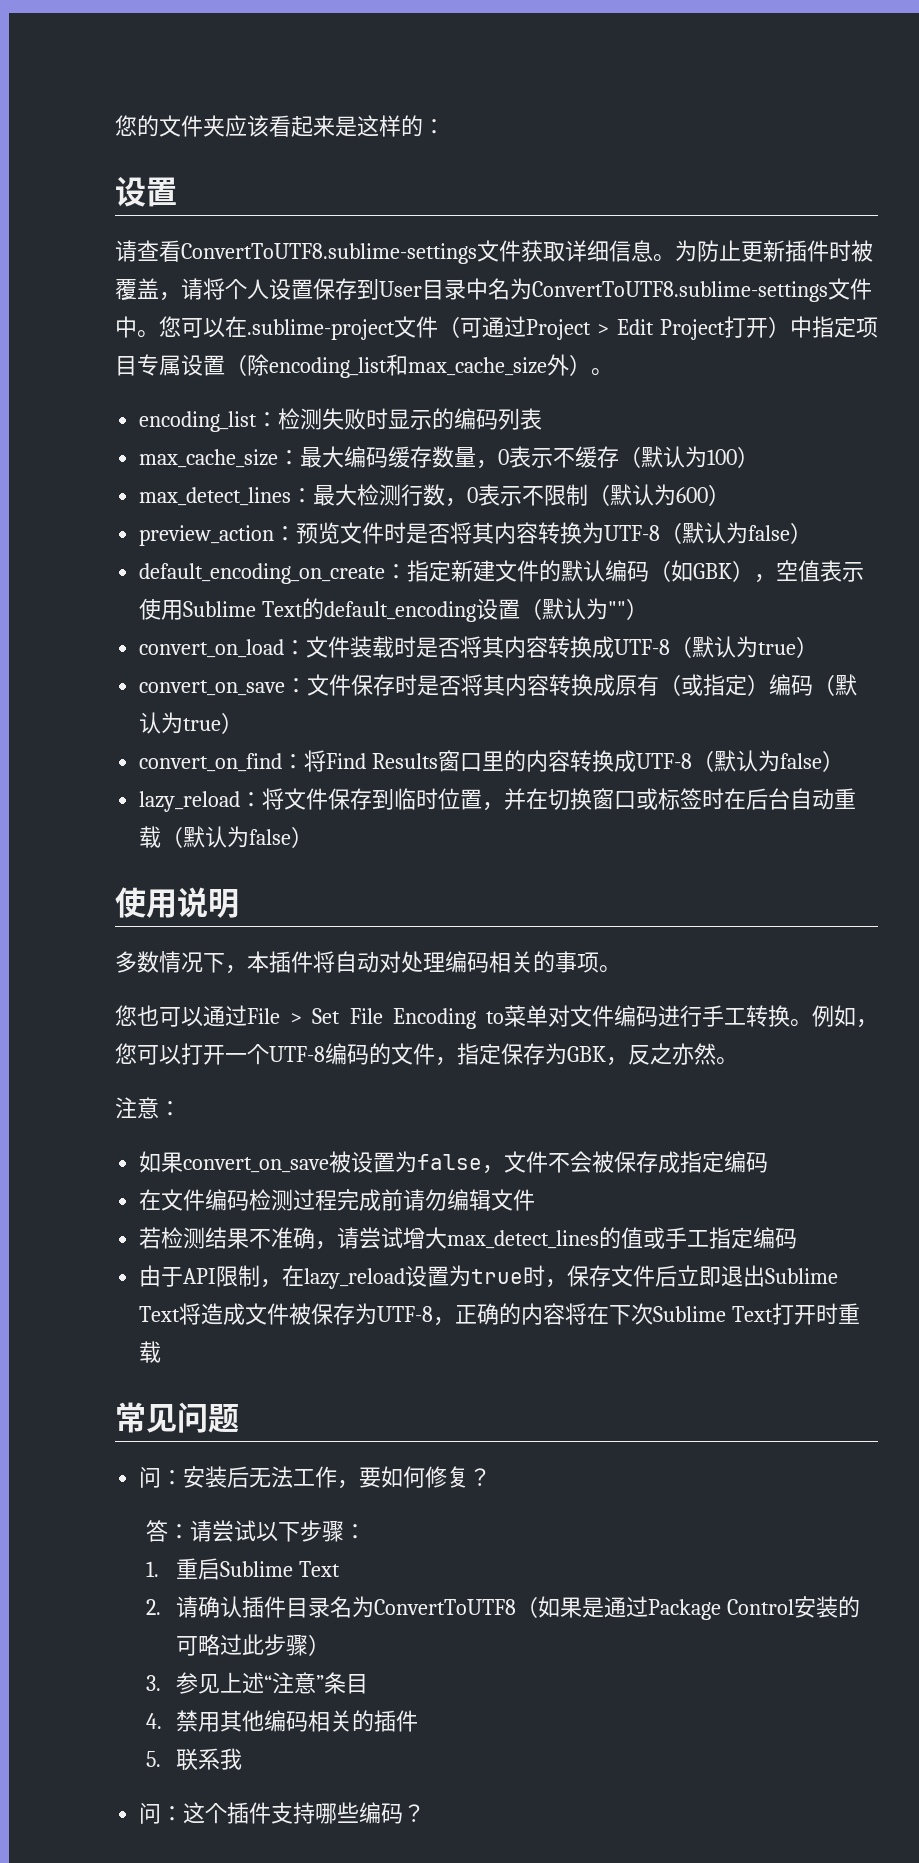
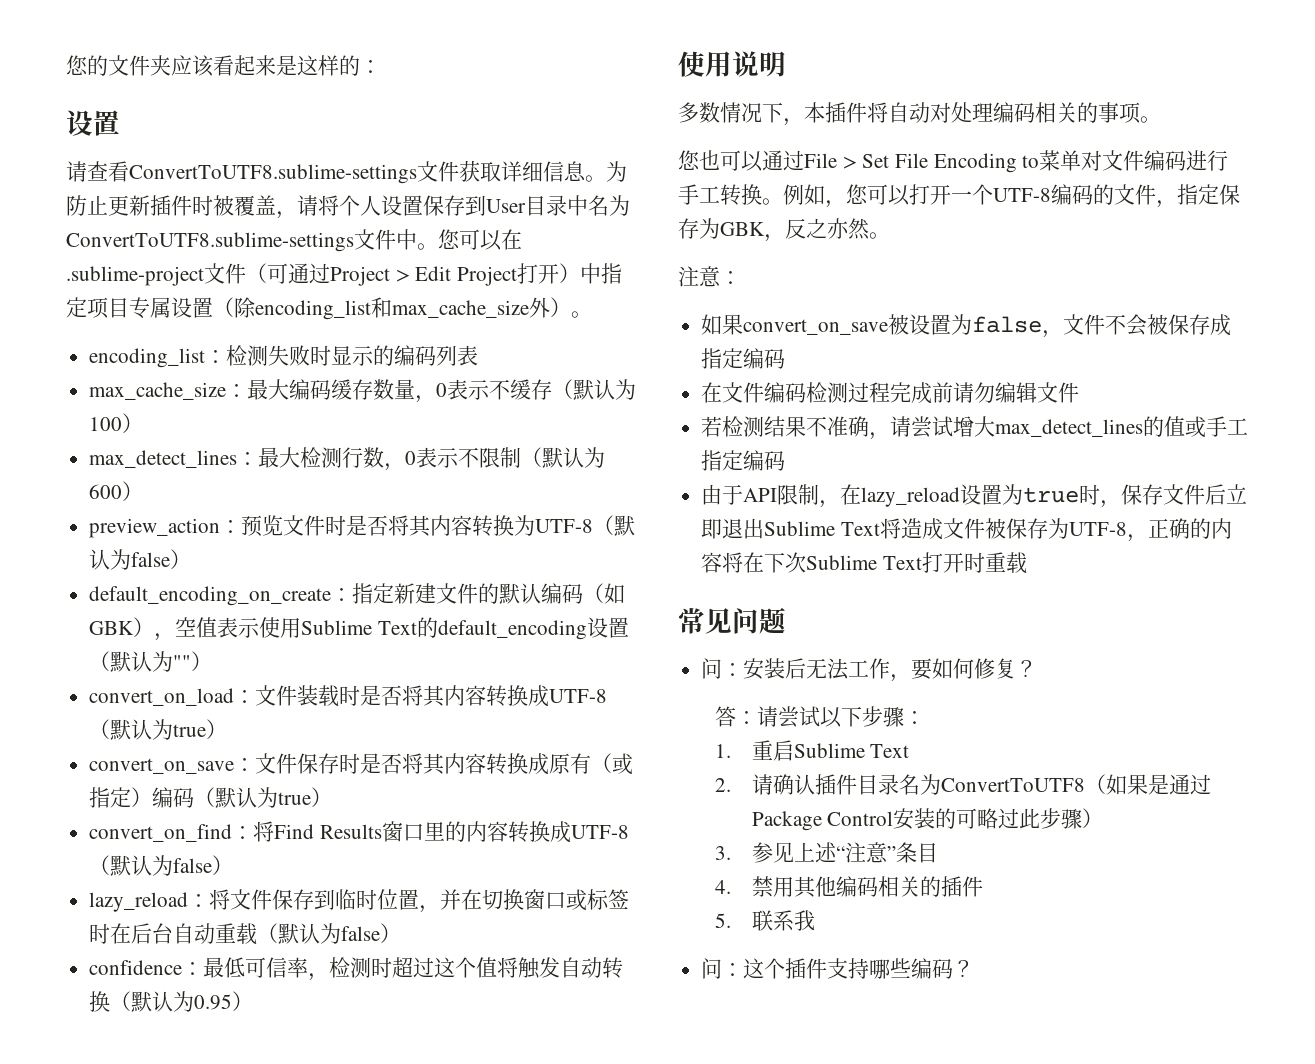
+ confidence：最低可信率，检测时超过这个值将触发自动转换（默认为0.95）

